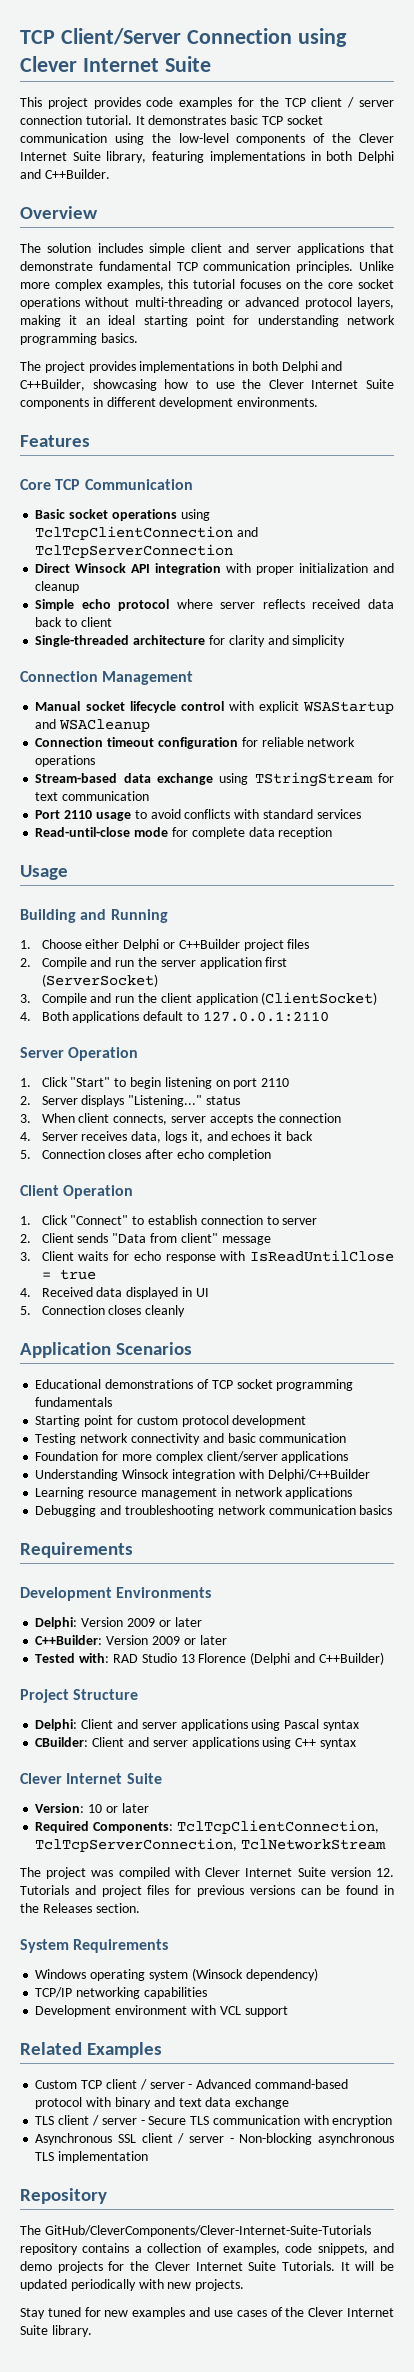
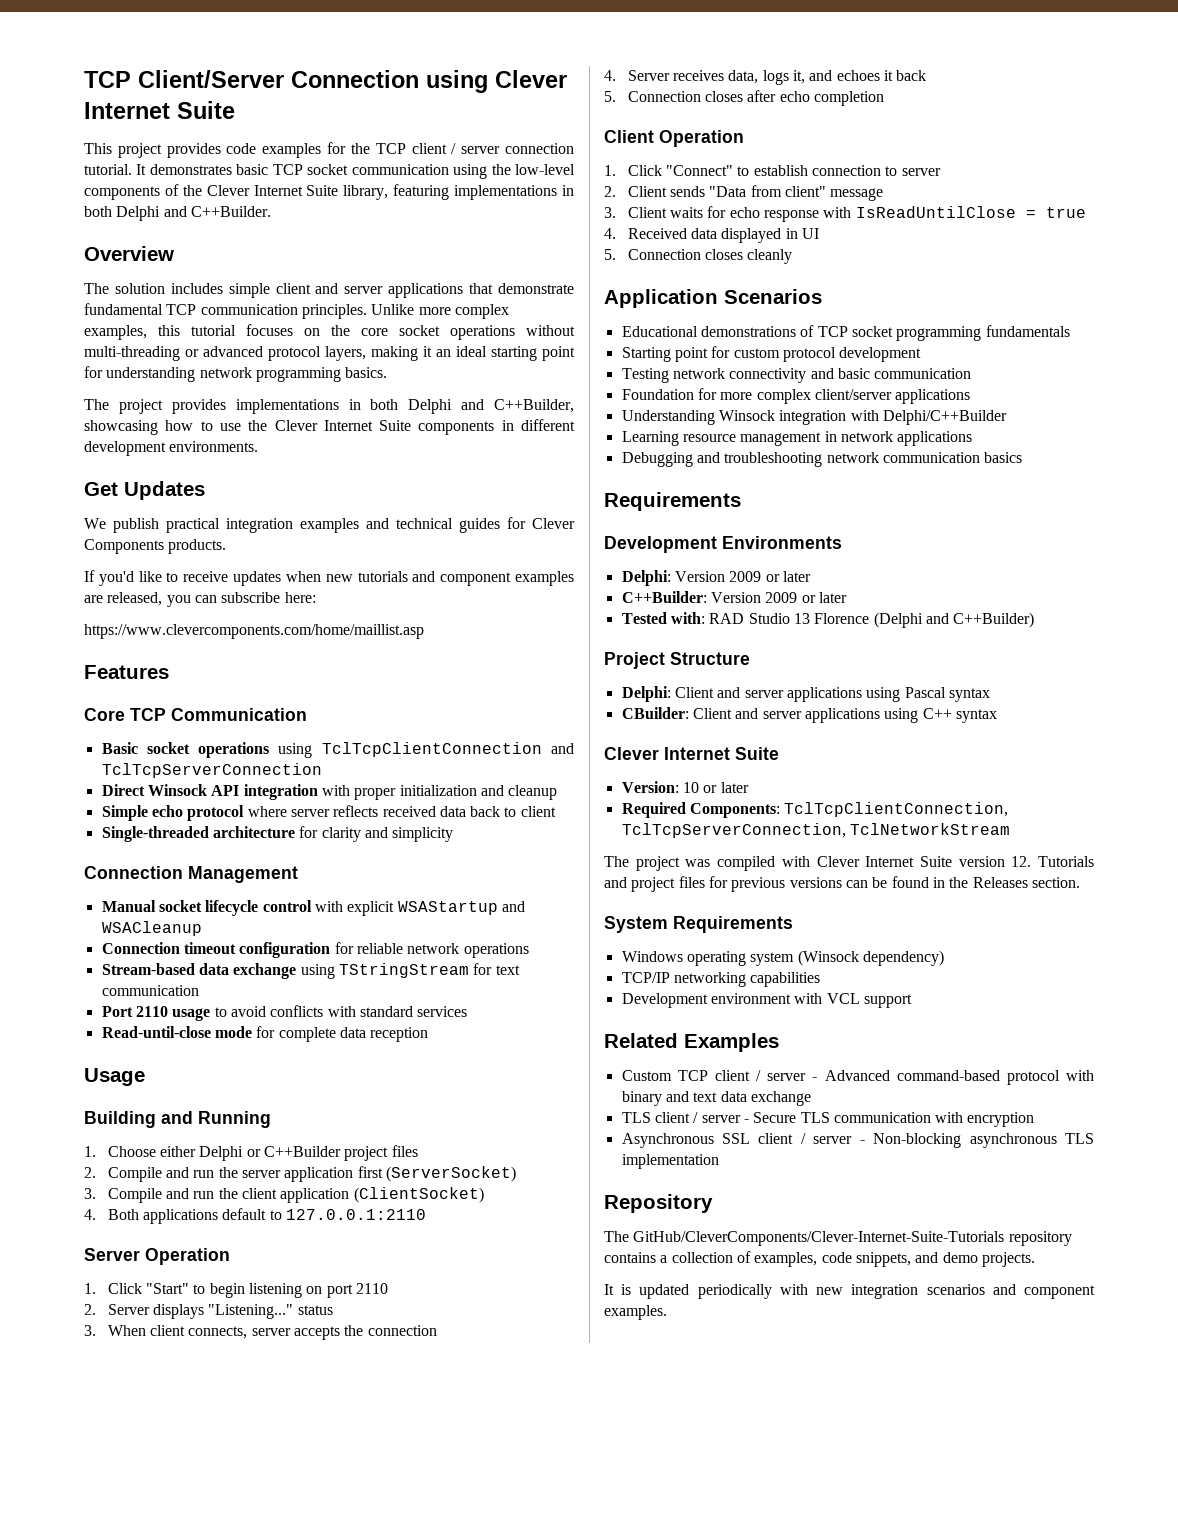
+ Get Updates
+ We publish practical integration examples and technical guides for Clever Components products.
+ If you'd like to receive updates when new tutorials and component examples are released, you can subscribe here:
+ https://www.clevercomponents.com/home/maillist.asp
- The GitHub/CleverComponents/Clever-Internet-Suite-Tutorials repository contains a collection of examples, code snippets, and demo projects for the Clever Internet Suite Tutorials. It will be updated periodically with new projects.
- Stay tuned for new examples and use cases of the Clever Internet Suite library.
+ The GitHub/CleverComponents/Clever-Internet-Suite-Tutorials repository contains a collection of examples, code snippets, and demo projects.
+ It is updated periodically with new integration scenarios and component examples.

